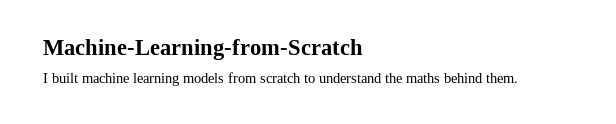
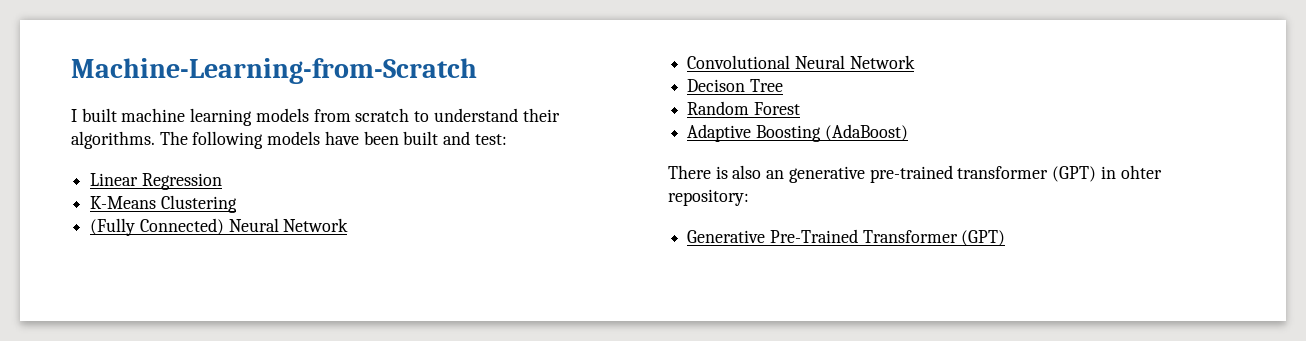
- I built machine learning models from scratch to understand the maths behind them.
+ I built machine learning models from scratch to understand their algorithms. The following models have been built and test:
+ Linear Regression
+ K-Means Clustering
+ (Fully Connected) Neural Network
+ Convolutional Neural Network
+ Decison Tree
+ Random Forest
+ Adaptive Boosting (AdaBoost)
+ There is also an generative pre-trained transformer (GPT) in ohter repository:
+ Generative Pre-Trained Transformer (GPT)

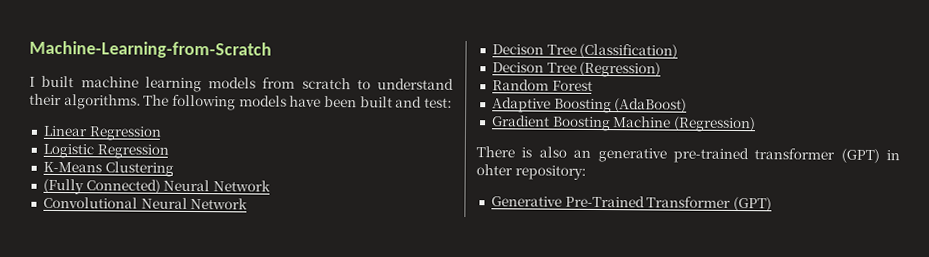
+ Logistic Regression
- Decison Tree
+ Decison Tree (Classification)
+ Decison Tree (Regression)
+ Gradient Boosting Machine (Regression)

